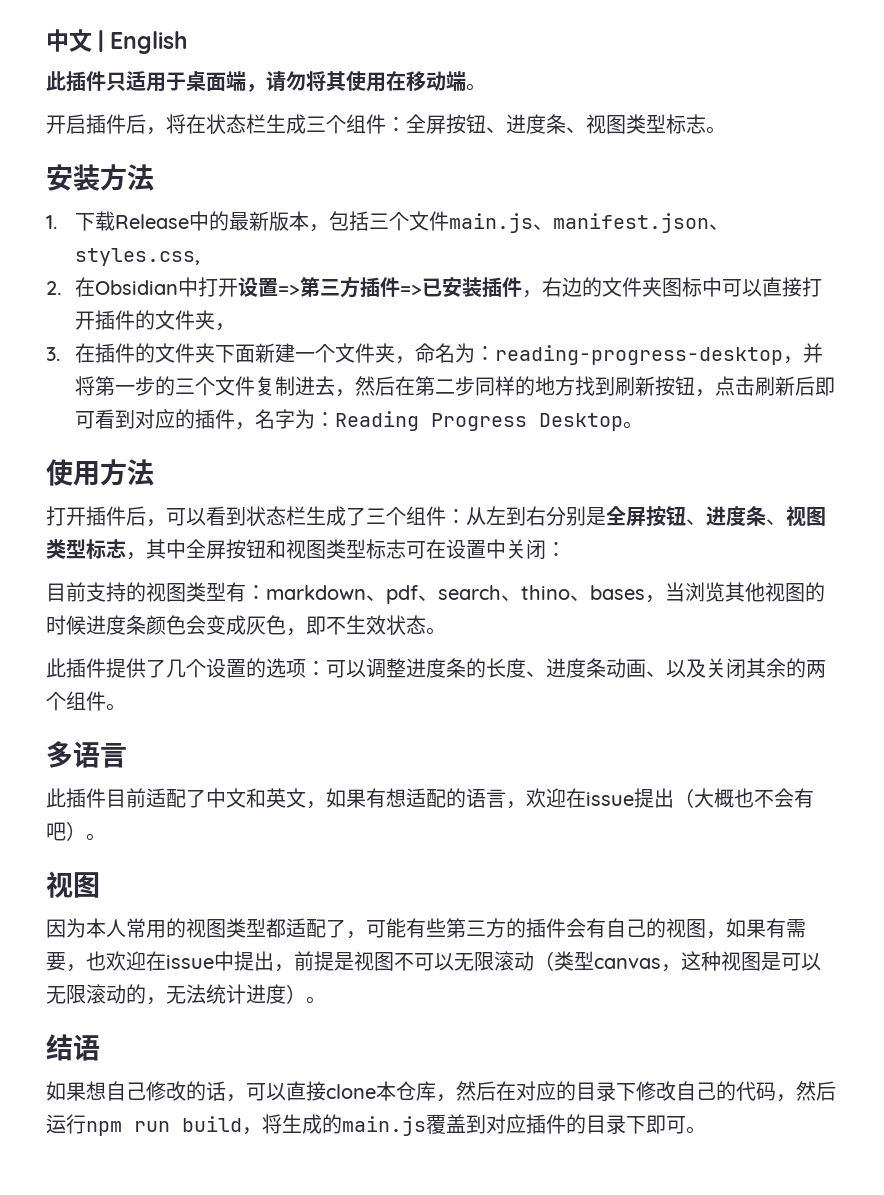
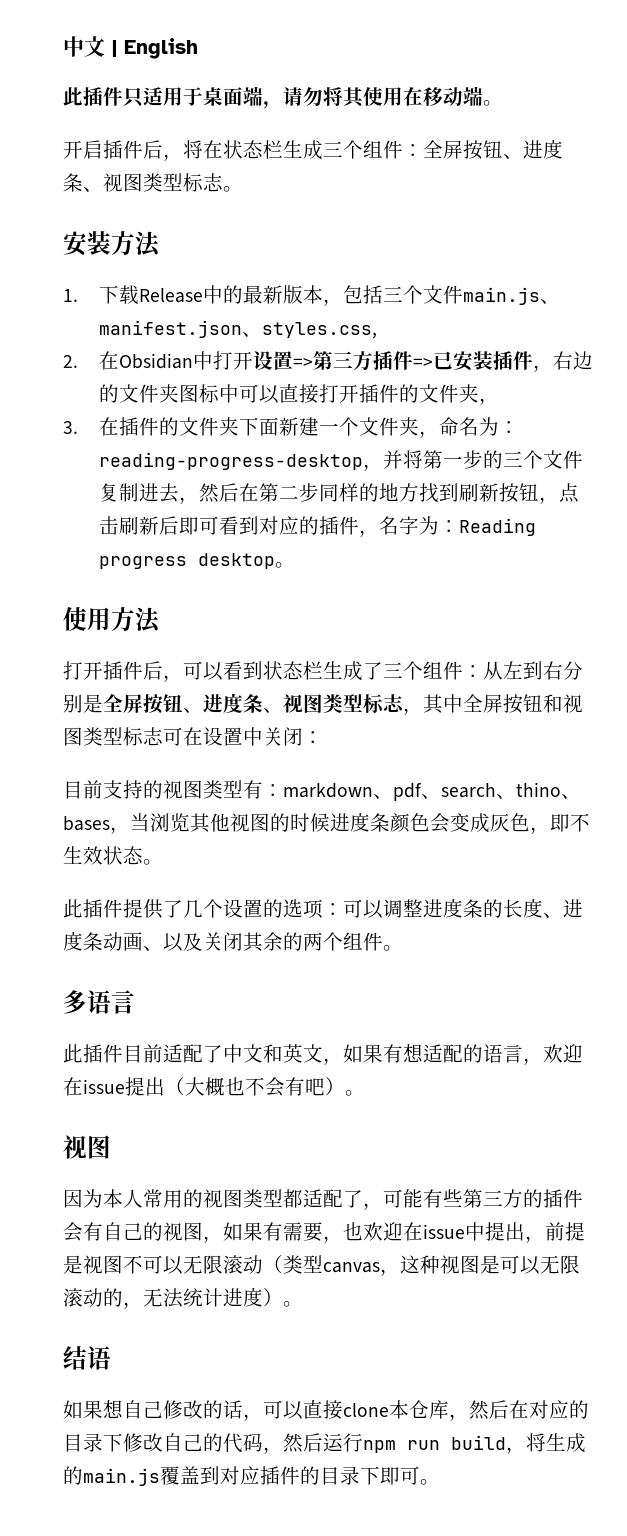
- 3.在插件的文件夹下面新建一个文件夹，命名为：reading-progress-desktop，并将第一步的三个文件复制进去，然后在第二步同样的地方找到刷新按钮，点击刷新后即可看到对应的插件，名字为：Reading Progress Desktop。
+ 3.在插件的文件夹下面新建一个文件夹，命名为：reading-progress-desktop，并将第一步的三个文件复制进去，然后在第二步同样的地方找到刷新按钮，点击刷新后即可看到对应的插件，名字为：Reading progress desktop。

